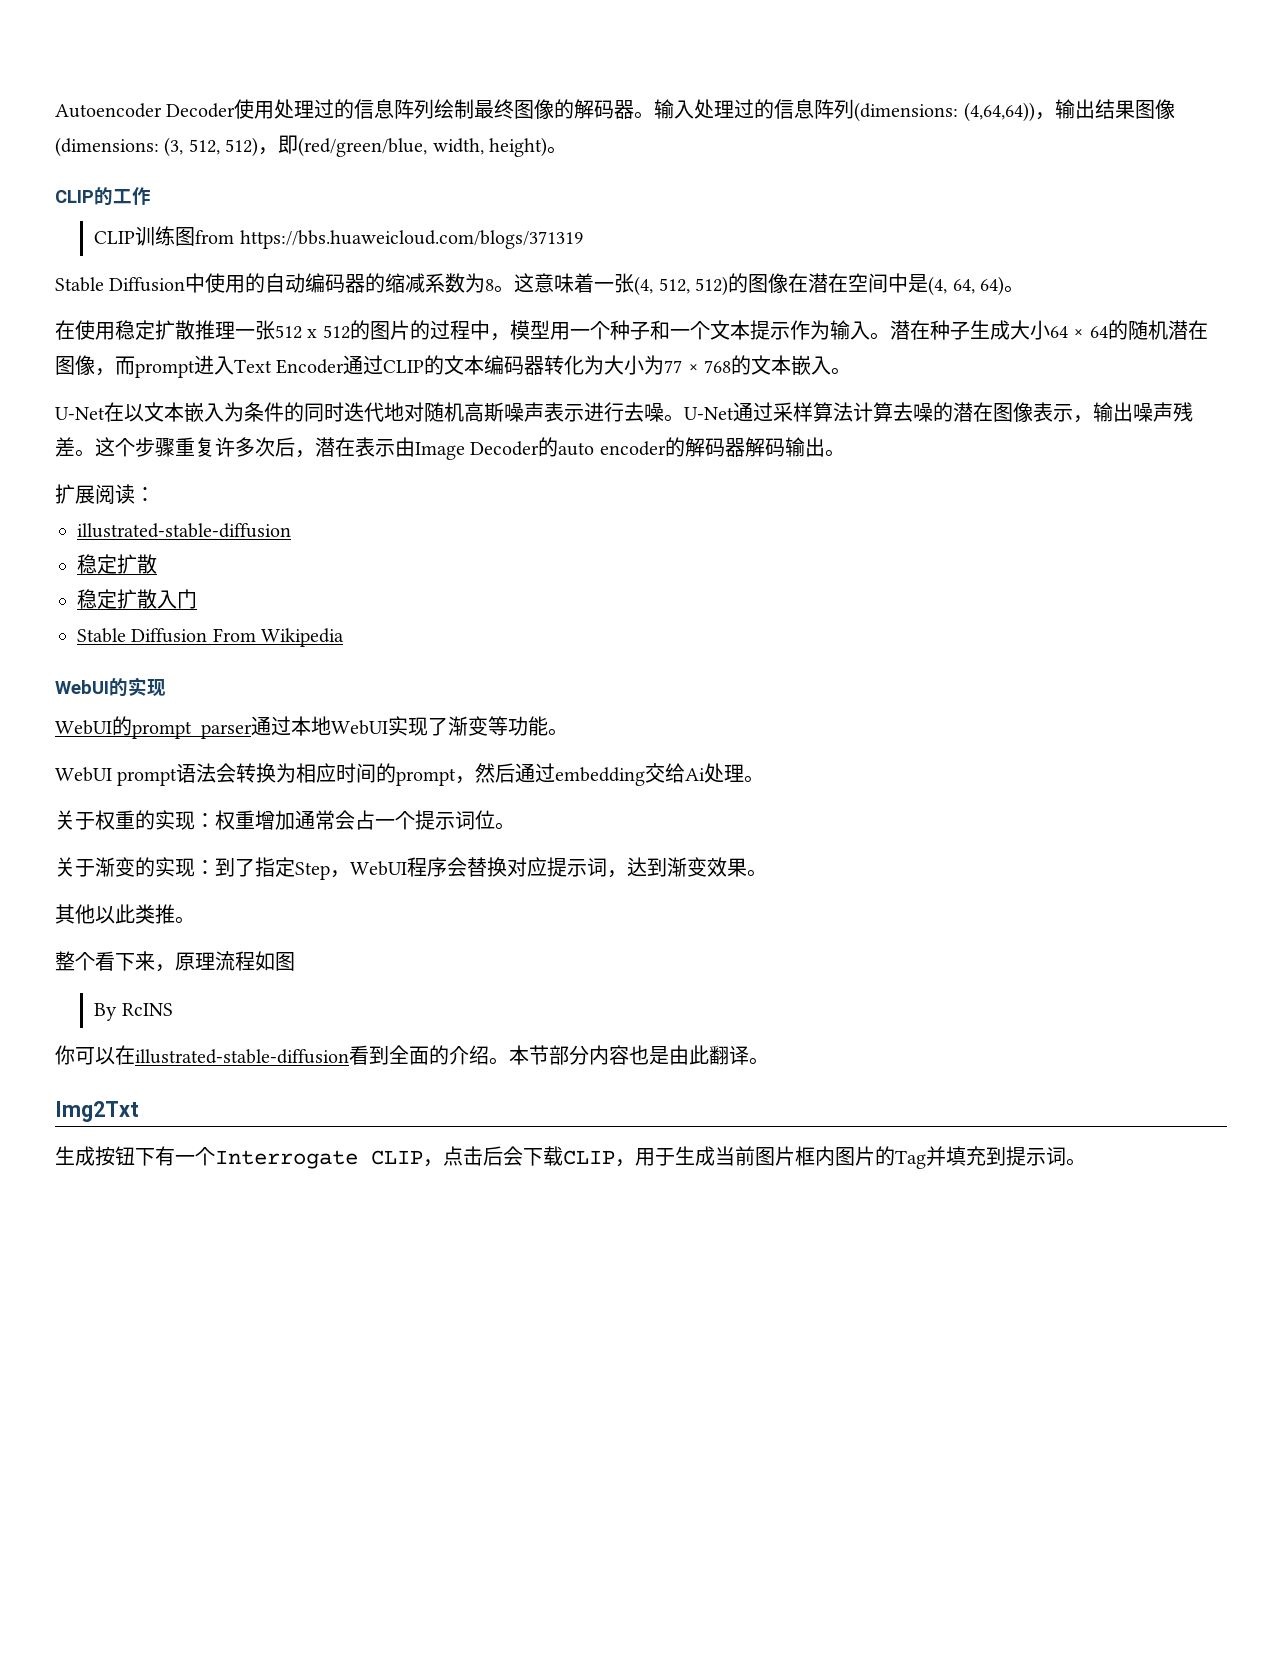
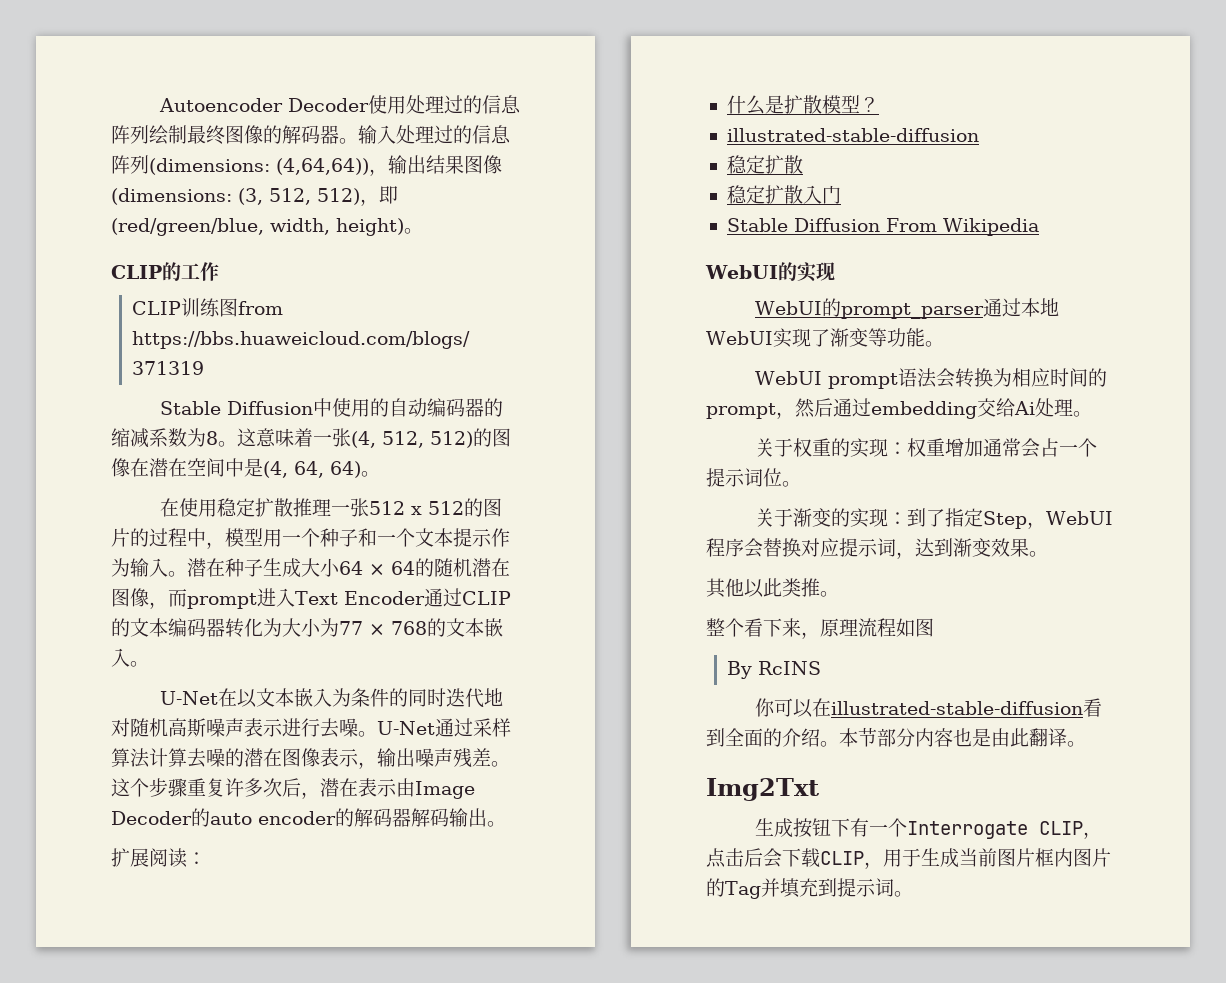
+ 什么是扩散模型？

